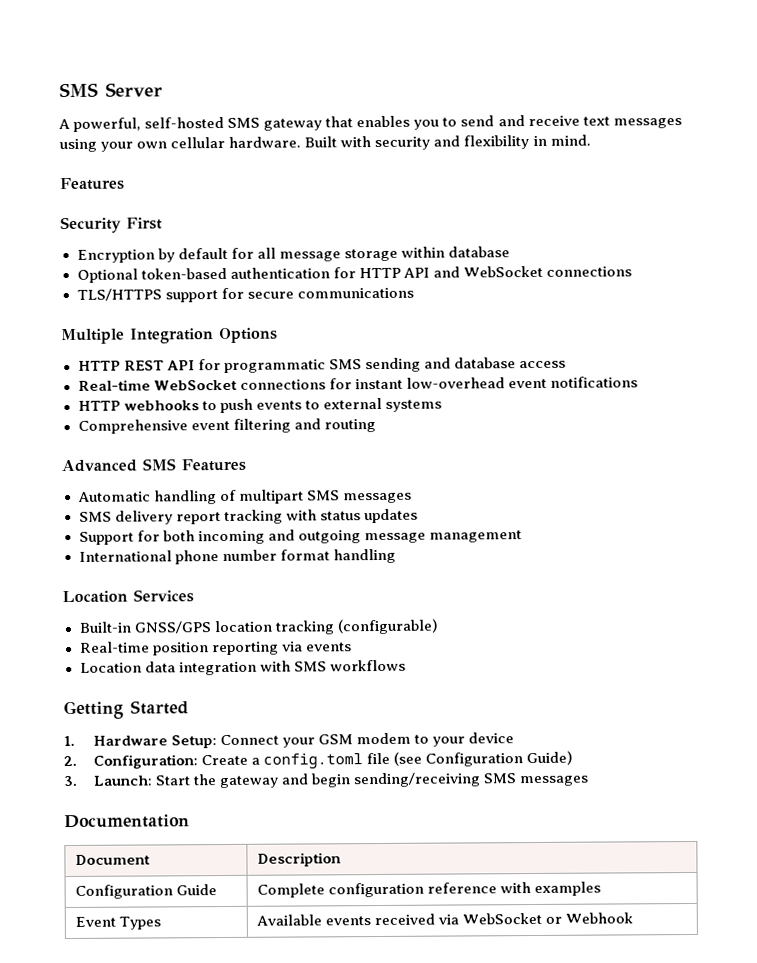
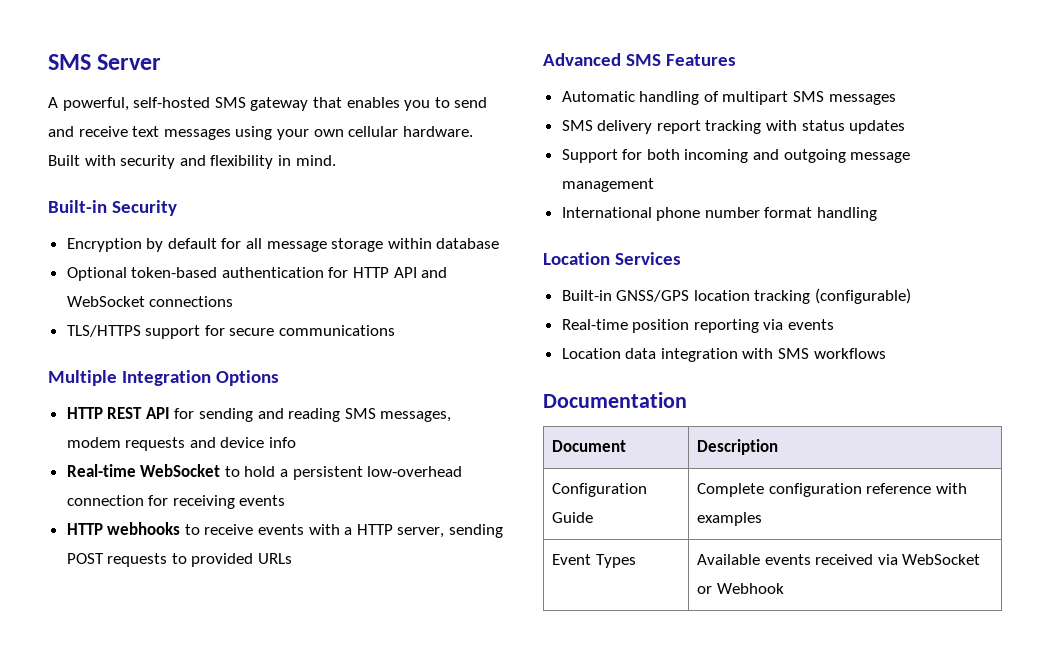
  Built with security and flexibility in mind.
- Features
- Security First
+ Built-in Security
- HTTP REST API for programmatic SMS sending and database access
- Real-time WebSocket connections for instant low-overhead event notifications
- HTTP webhooks to push events to external systems
- Comprehensive event filtering and routing
+ HTTP REST API for sending and reading SMS messages, modem requests and device info
+ Real-time WebSocket to hold a persistent low-overhead connection for receiving events
+ HTTP webhooks to receive events with a HTTP server, sending POST requests to provided URLs
- Getting Started
- 1. Hardware Setup: Connect your GSM modem to your device
- 2. Configuration: Create a config.toml file (see Configuration Guide)
- 3. Launch: Start the gateway and begin sending/receiving SMS messages

